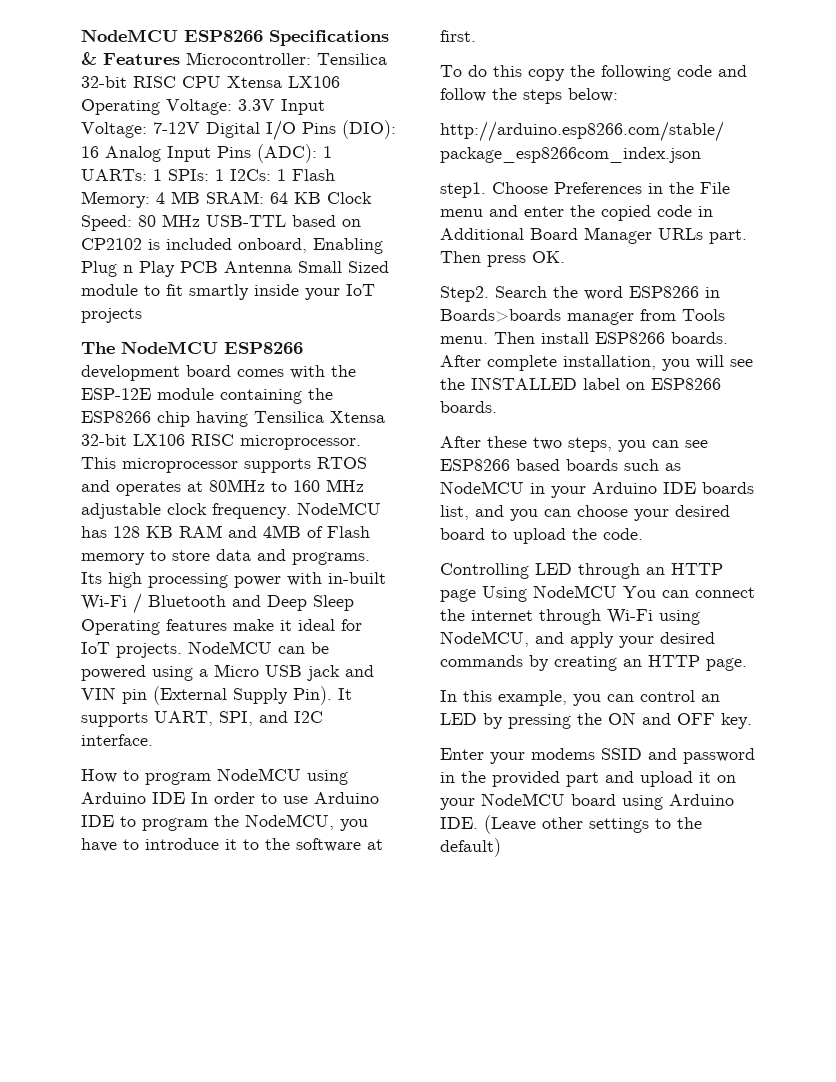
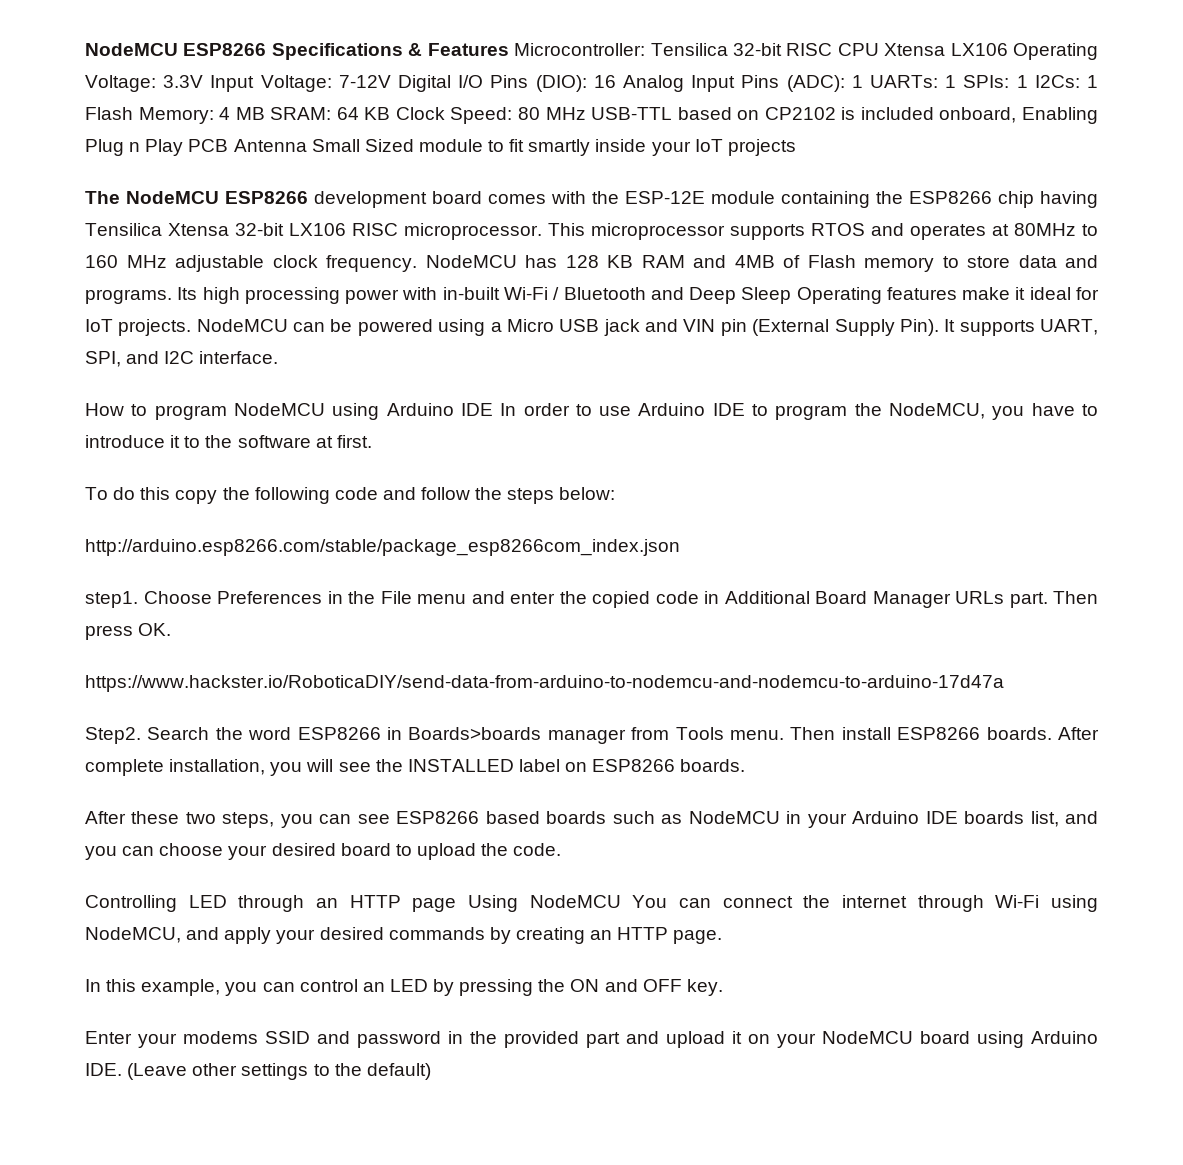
+ https://www.hackster.io/RoboticaDIY/send-data-from-arduino-to-nodemcu-and-nodemcu-to-arduino-17d47a

